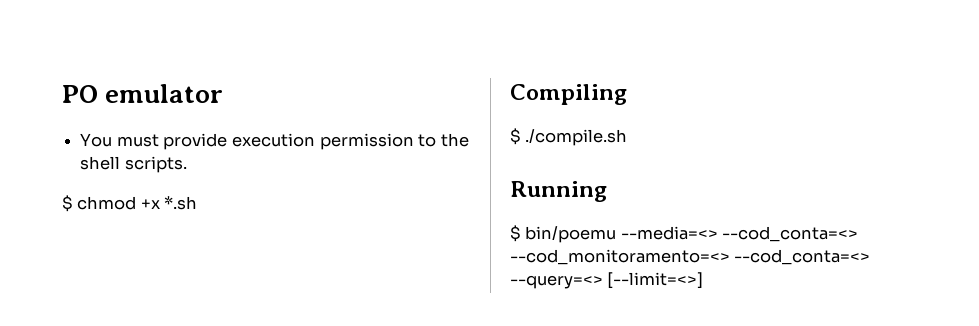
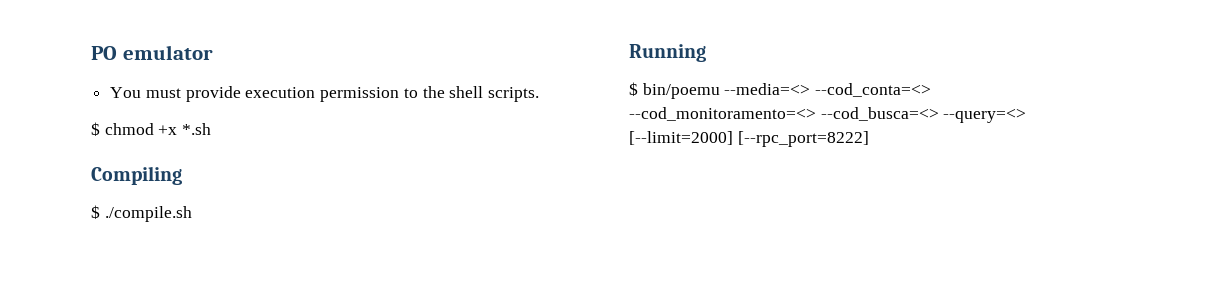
- $ bin/poemu --media=<> --cod_conta=<> --cod_monitoramento=<> --cod_conta=<> --query=<> [--limit=<>]
+ $ bin/poemu --media=<> --cod_conta=<> --cod_monitoramento=<> --cod_busca=<> --query=<> [--limit=2000] [--rpc_port=8222]

